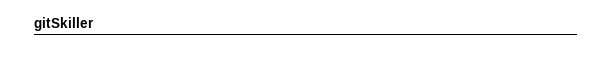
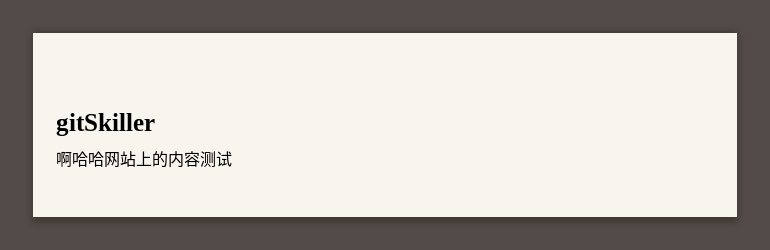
+ 啊哈哈网站上的内容测试

